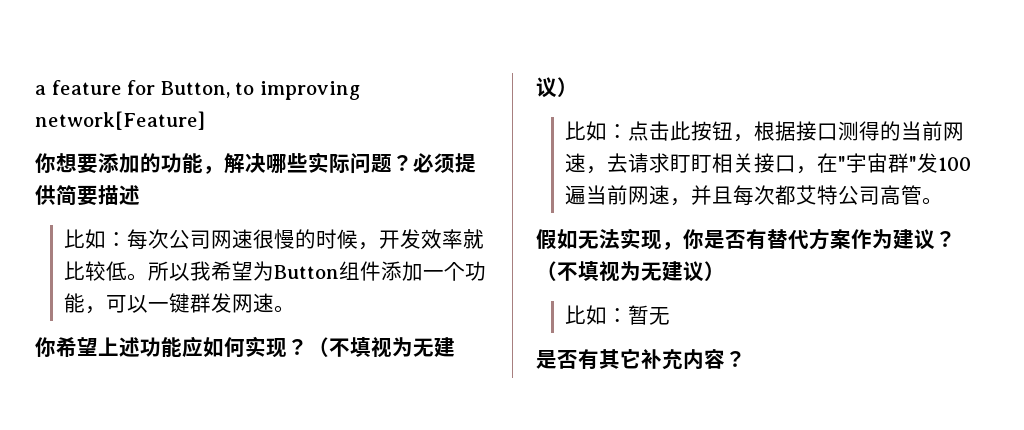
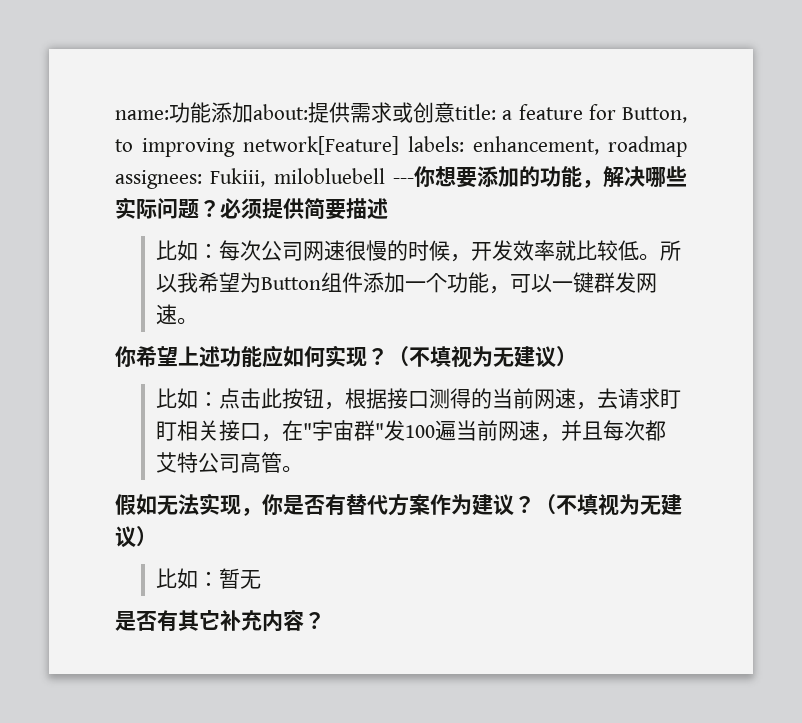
- a feature for Button, to improving network[Feature]
- 你想要添加的功能，解决哪些实际问题？
+ name:功能添加about:提供需求或创意title: a feature for Button, to improving network[Feature] labels: enhancement, roadmap assignees: Fukiii, milobluebell ---你想要添加的功能，解决哪些实际问题？

